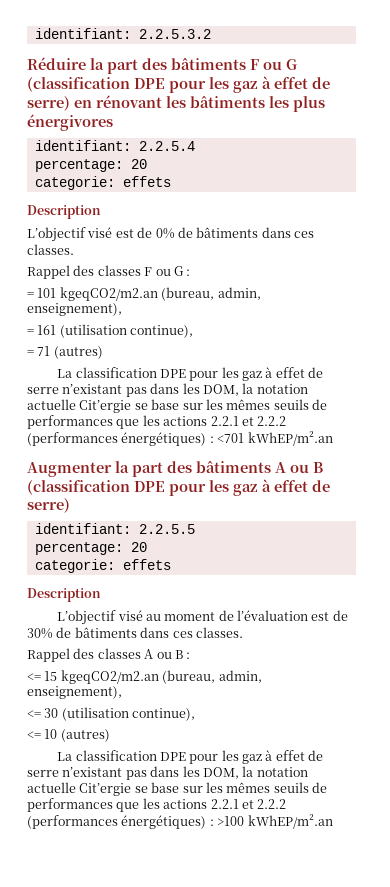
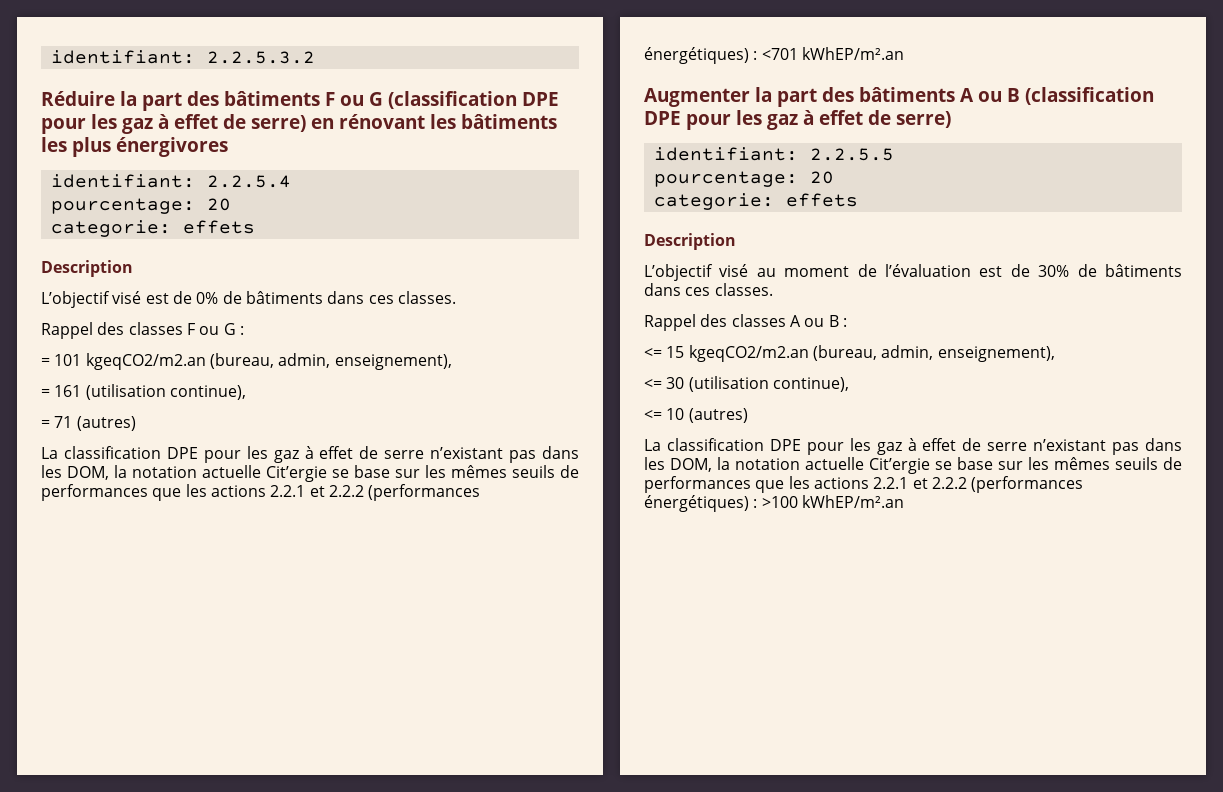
  identifiant: 2.2.5.4
- percentage: 20
+ pourcentage: 20
  identifiant: 2.2.5.5
- percentage: 20
+ pourcentage: 20

